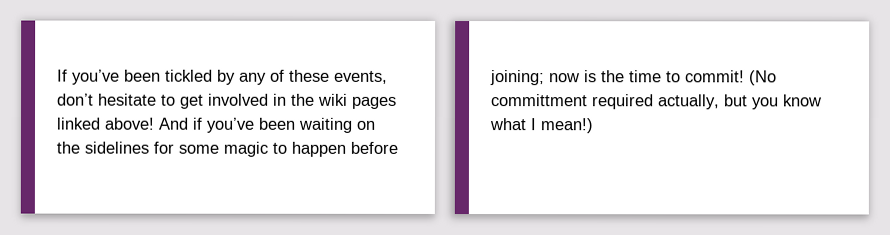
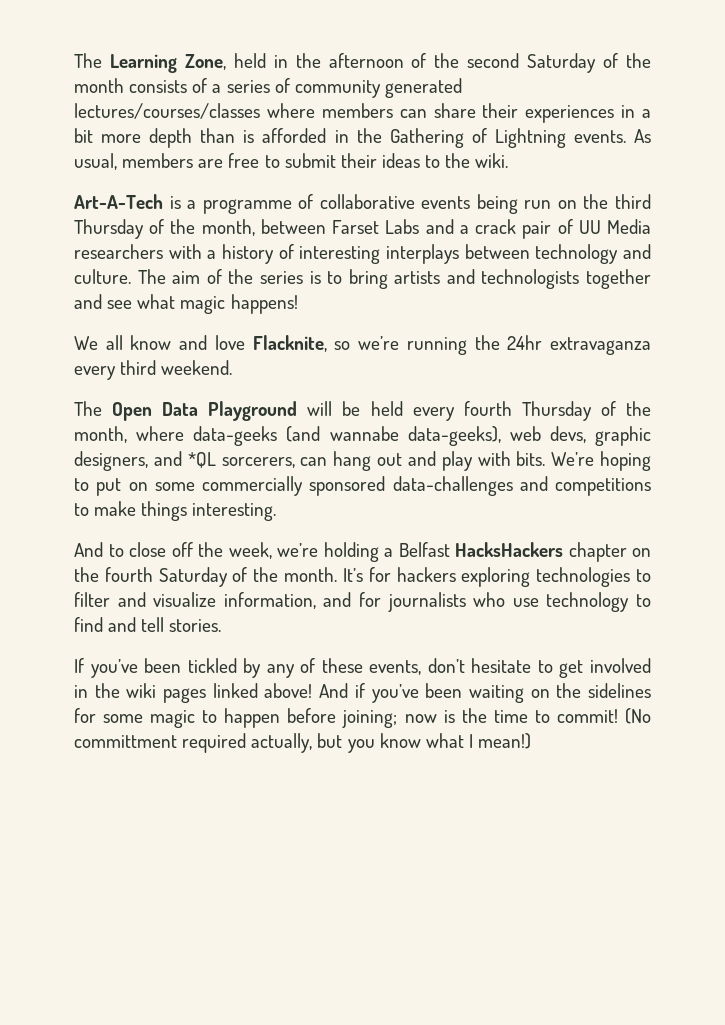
+ The Learning Zone, held in the afternoon of the second Saturday of the month consists of a series of community generated lectures/courses/classes where members can share their experiences in a bit more depth than is afforded in the Gathering of Lightning events. As usual, members are free to submit their ideas to the wiki.
+ Art-A-Tech is a programme of collaborative events being run on the third Thursday of the month, between Farset Labs and a crack pair of UU Media researchers with a history of interesting interplays between technology and culture. The aim of the series is to bring artists and technologists together and see what magic happens!
+ We all know and love Flacknite, so we’re running the 24hr extravaganza every third weekend.
+ The Open Data Playground will be held every fourth Thursday of the month, where data-geeks (and wannabe data-geeks), web devs, graphic designers, and *QL sorcerers, can hang out and play with bits. We’re hoping to put on some commercially sponsored data-challenges and competitions to make things interesting.
+ And to close off the week, we’re holding a Belfast HacksHackers chapter on the fourth Saturday of the month. It’s for hackers exploring technologies to filter and visualize information, and for journalists who use technology to find and tell stories.

